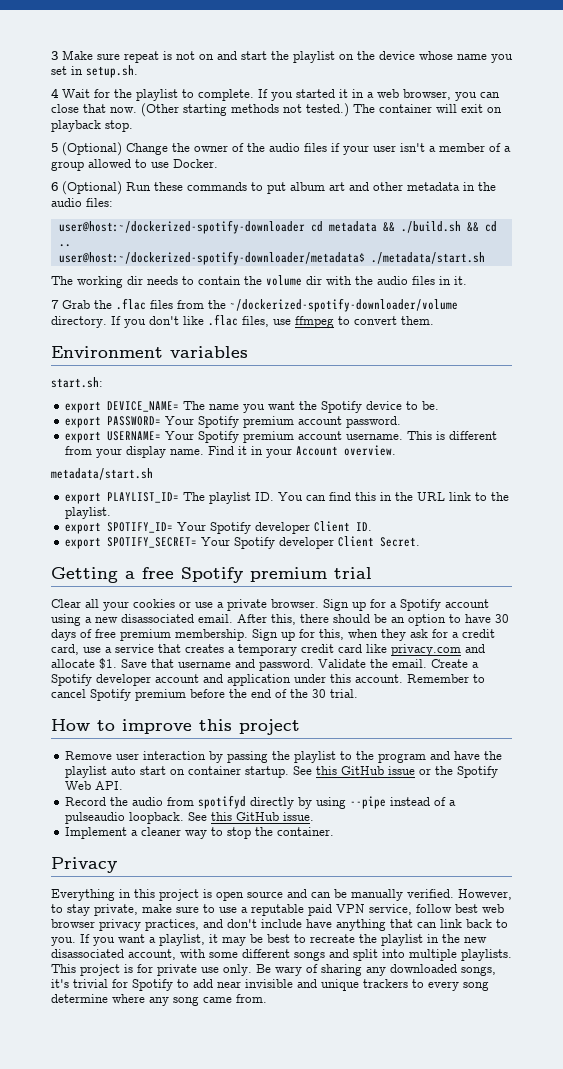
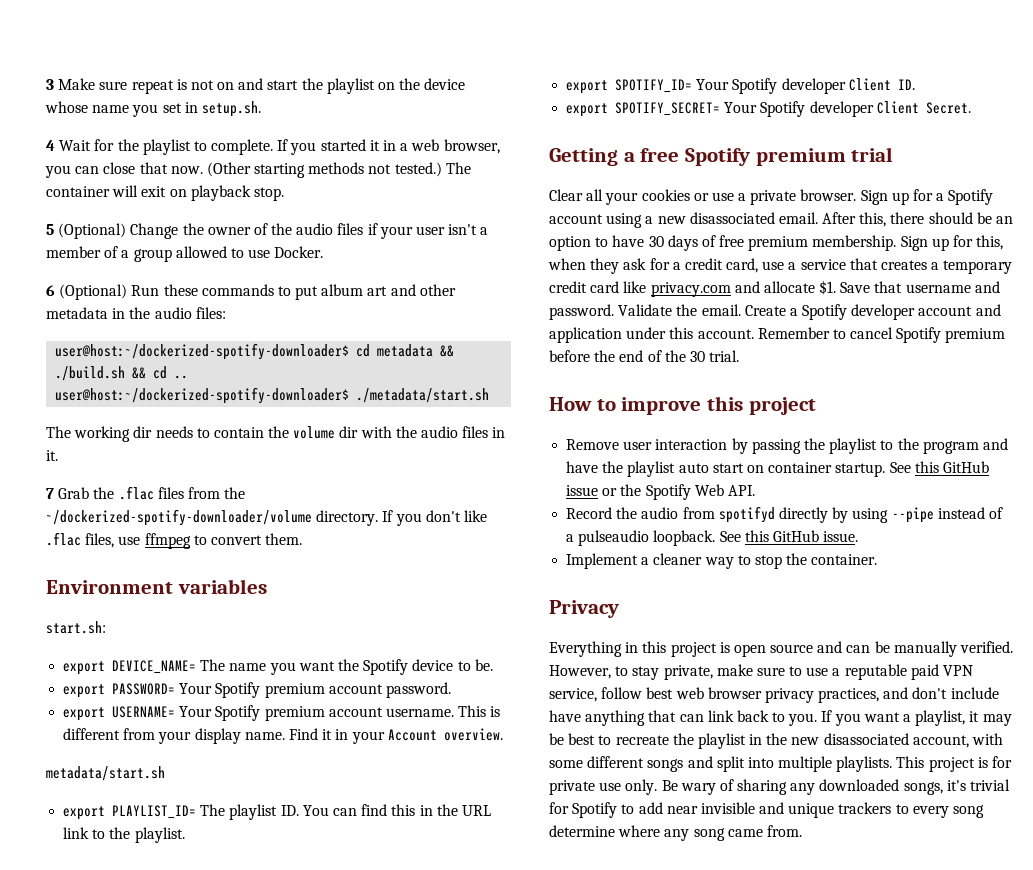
- user@host:~/dockerized-spotify-downloader cd metadata && ./build.sh && cd ..
+ user@host:~/dockerized-spotify-downloader$ cd metadata && ./build.sh && cd ..
- user@host:~/dockerized-spotify-downloader/metadata$ ./metadata/start.sh
+ user@host:~/dockerized-spotify-downloader$ ./metadata/start.sh

